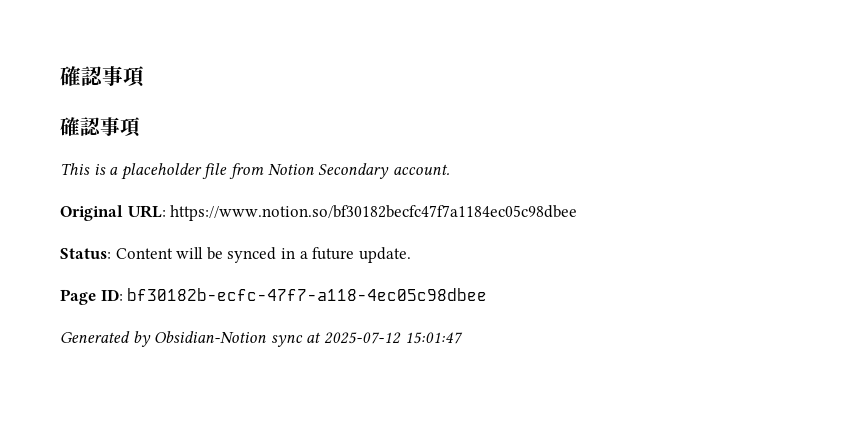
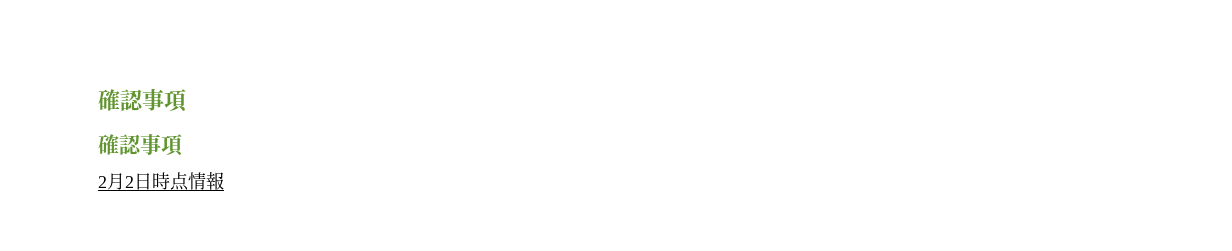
- This is a placeholder file from Notion Secondary account.
- Original URL: https://www.notion.so/bf30182becfc47f7a1184ec05c98dbee
- Status: Content will be synced in a future update.
- Page ID: bf30182b-ecfc-47f7-a118-4ec05c98dbee
- Generated by Obsidian-Notion sync at 2025-07-12 15:01:47
+ 2月2日時点情報

